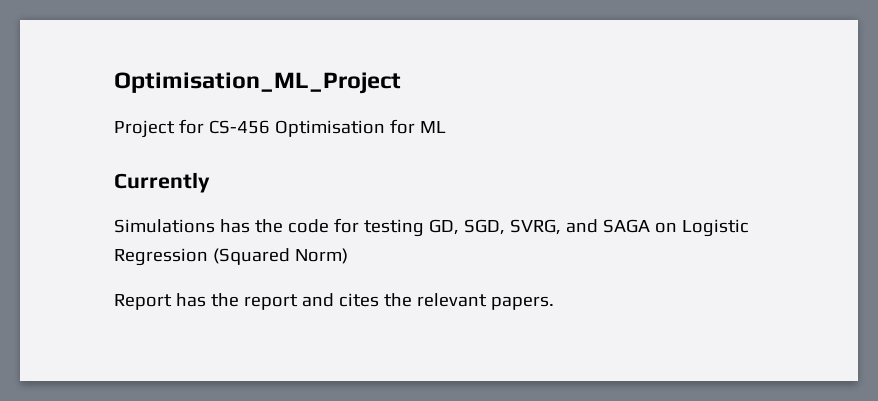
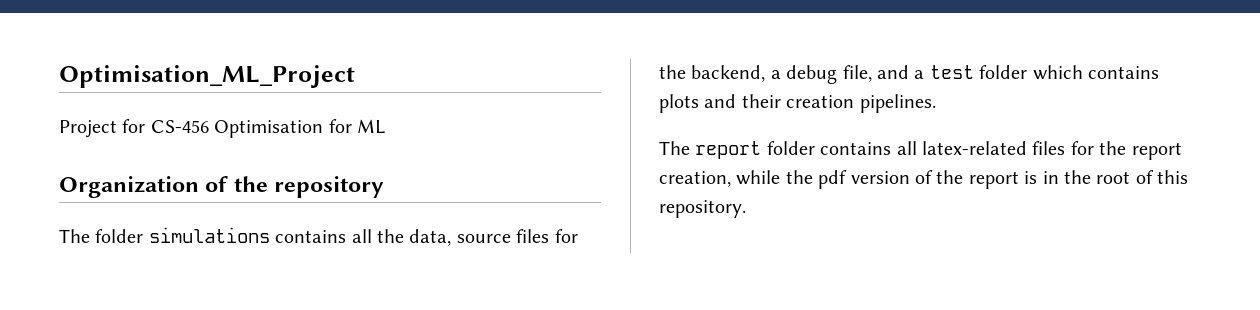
- Currently
- Simulations has the code for testing GD, SGD, SVRG, and SAGA on Logistic Regression (Squared Norm)
- Report has the report and cites the relevant papers.
+ Organization of the repository
+ The folder simulations contains all the data, source files for the backend, a debug file, and a test folder which contains plots and their creation pipelines.
+ The report folder contains all latex-related files for the report creation, while the pdf version of the report is in the root of this repository.

